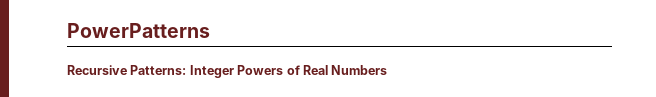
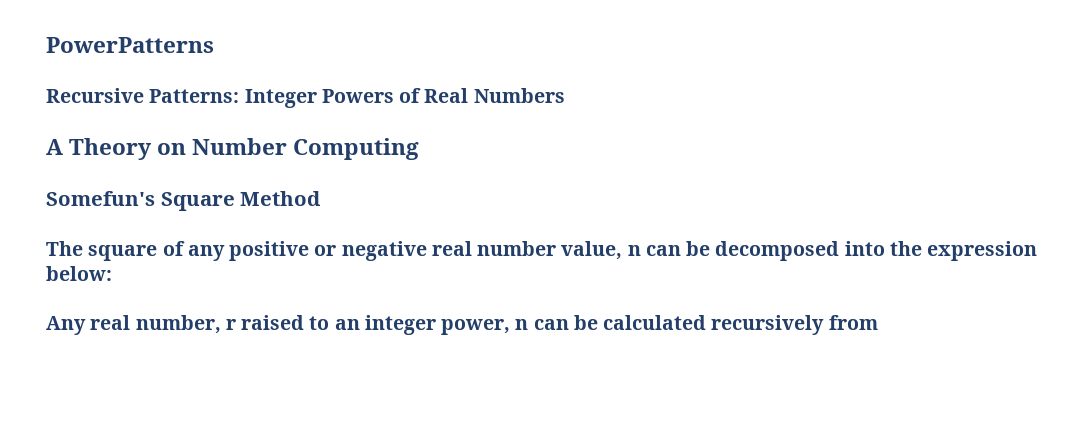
+ A Theory on Number Computing
+ Somefun's Square Method
+ The square of any positive or negative real number value, n can be decomposed into the expression below:
+ Any real number, r raised to an integer power, n can be calculated recursively from

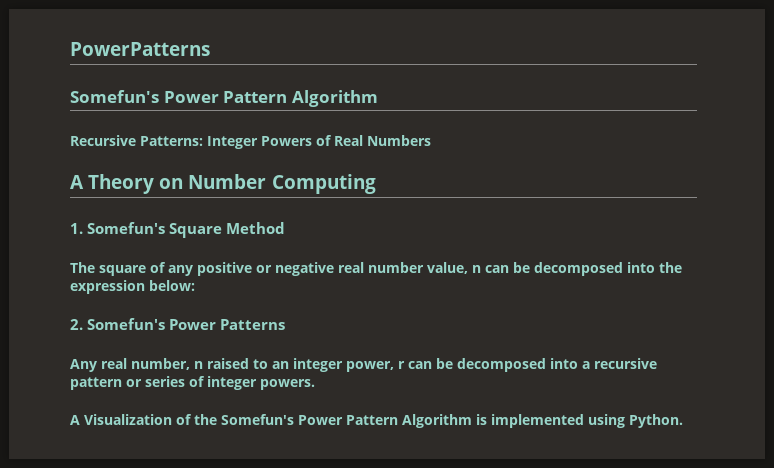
  PowerPatterns
+ Somefun's Power Pattern Algorithm
- Somefun's Square Method
+ 1. Somefun's Square Method
+ 2. Somefun's Power Patterns
- Any real number, r raised to an integer power, n can be calculated recursively from
+ Any real number, n raised to an integer power, r can be decomposed into a recursive pattern or series of integer powers.
+ A Visualization of the Somefun's Power Pattern Algorithm is implemented using Python.

